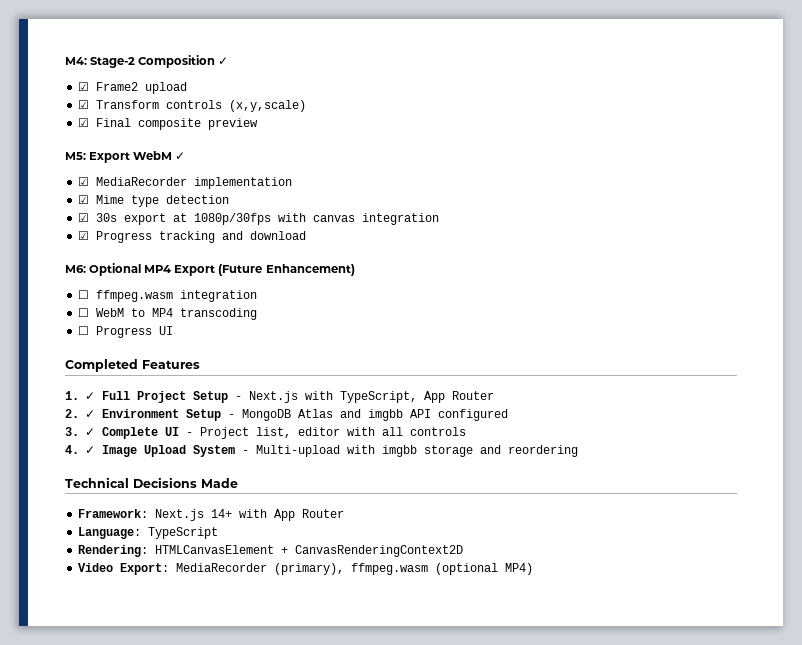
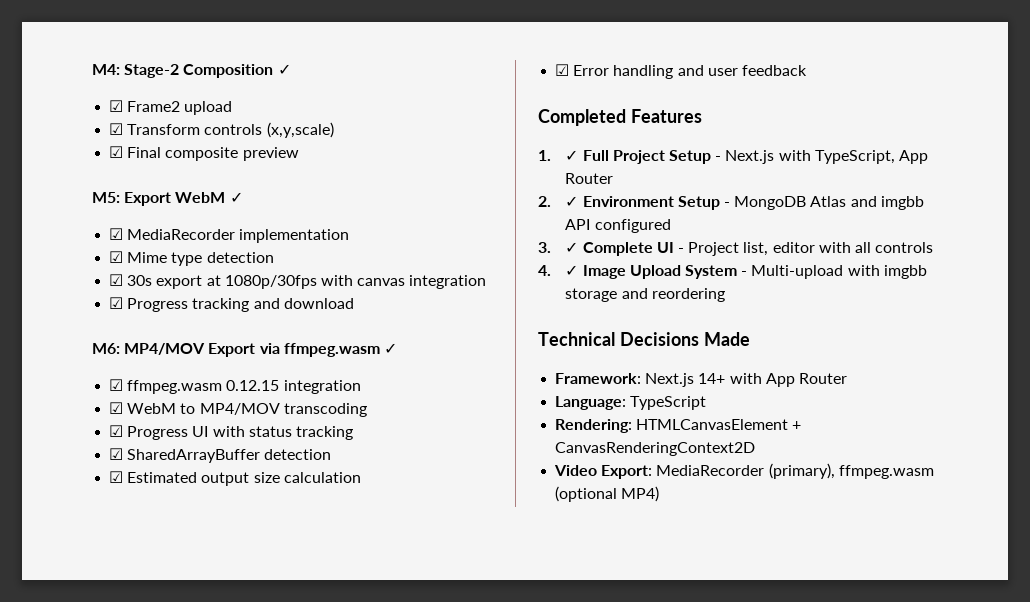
- M6: Optional MP4 Export (Future Enhancement)
- ☐ ffmpeg.wasm integration
- ☐ WebM to MP4 transcoding
+ M6: MP4/MOV Export via ffmpeg.wasm ✓
+ ☑ ffmpeg.wasm 0.12.15 integration
+ ☑ WebM to MP4/MOV transcoding
- ☐ Progress UI
+ ☑ Progress UI with status tracking
+ ☑ SharedArrayBuffer detection
+ ☑ Estimated output size calculation
+ ☑ Error handling and user feedback

